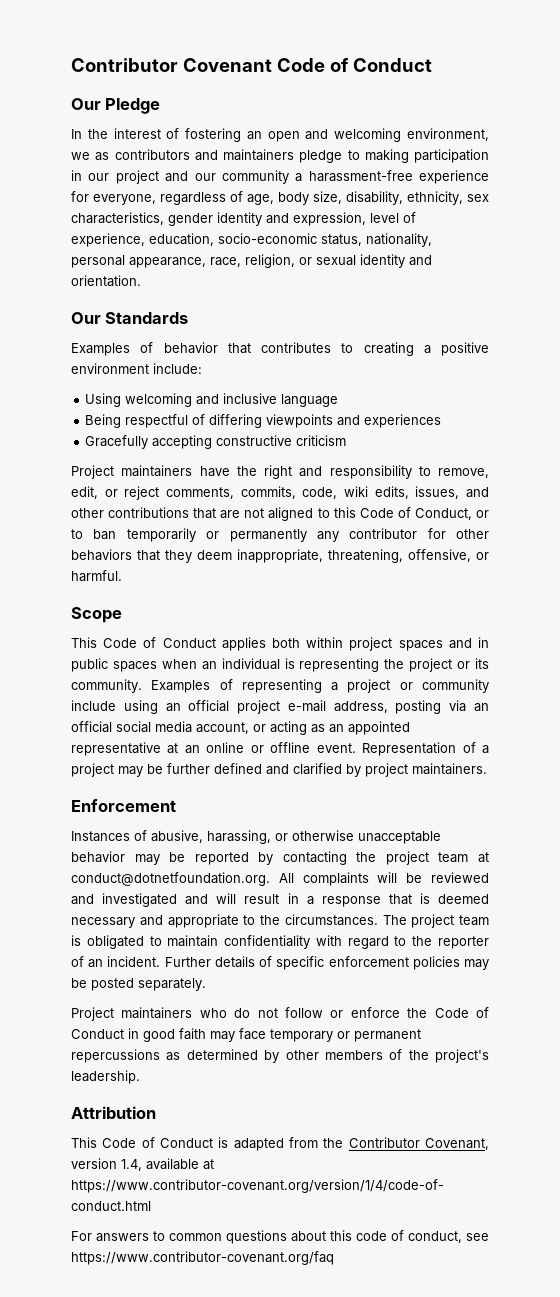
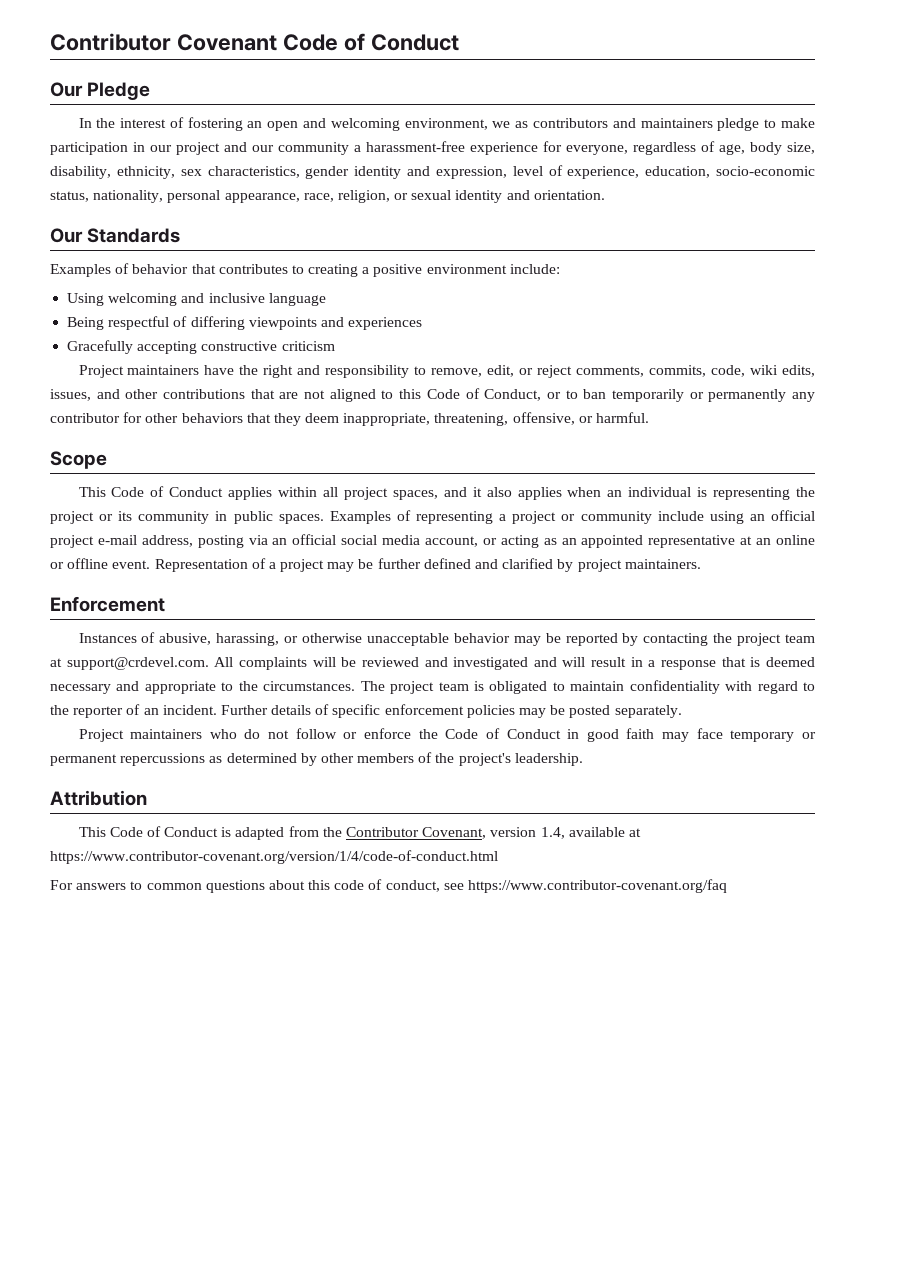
- In the interest of fostering an open and welcoming environment, we as contributors and maintainers pledge to making participation in our project and our community a harassment-free experience for everyone, regardless of age, body size, disability, ethnicity, sex characteristics, gender identity and expression, level of experience, education, socio-economic status, nationality, personal appearance, race, religion, or sexual identity and orientation.
+ In the interest of fostering an open and welcoming environment, we as contributors and maintainers pledge to make participation in our project and our community a harassment-free experience for everyone, regardless of age, body size, disability, ethnicity, sex characteristics, gender identity and expression, level of experience, education, socio-economic status, nationality, personal appearance, race, religion, or sexual identity and orientation.
- This Code of Conduct applies both within project spaces and in public spaces when an individual is representing the project or its community.
+ This Code of Conduct applies within all project spaces, and it also applies when an individual is representing the project or its community in public spaces.
- Instances of abusive, harassing, or otherwise unacceptable behavior may be reported by contacting the project team at conduct@dotnetfoundation.org. All complaints will be reviewed and investigated and will result in a response that is deemed necessary and appropriate to the circumstances.
+ Instances of abusive, harassing, or otherwise unacceptable behavior may be reported by contacting the project team at support@crdevel.com. All complaints will be reviewed and investigated and will result in a response that is deemed necessary and appropriate to the circumstances.

